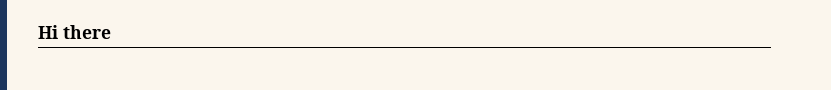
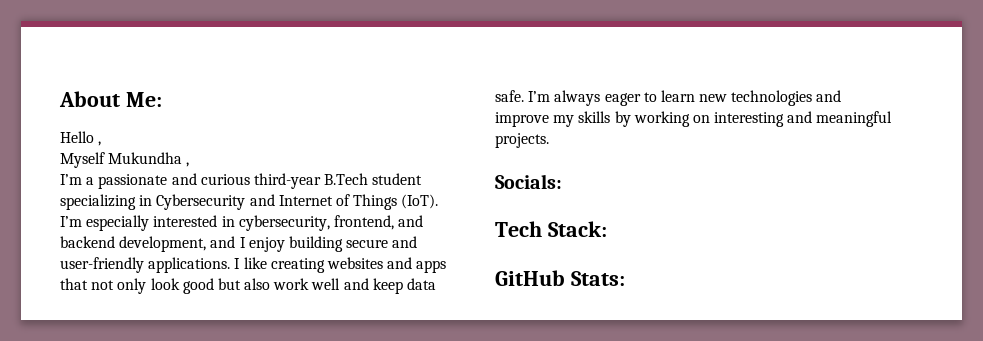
- Hi there
+ About Me:
+ Hello ,
+ Myself Mukundha ,
+ I’m a passionate and curious third-year B.Tech student specializing in Cybersecurity and Internet of Things (IoT). I’m especially interested in cybersecurity, frontend, and backend development, and I enjoy building secure and user-friendly applications. I like creating websites and apps that not only look good but also work well and keep data safe. I’m always eager to learn new technologies and improve my skills by working on interesting and meaningful projects.
+ Socials:
+ Tech Stack:
+ GitHub Stats:

